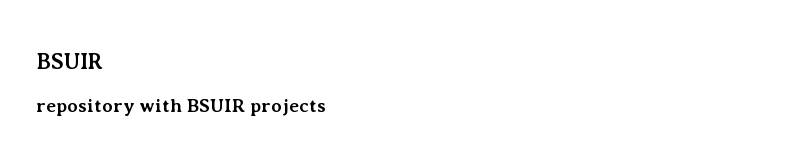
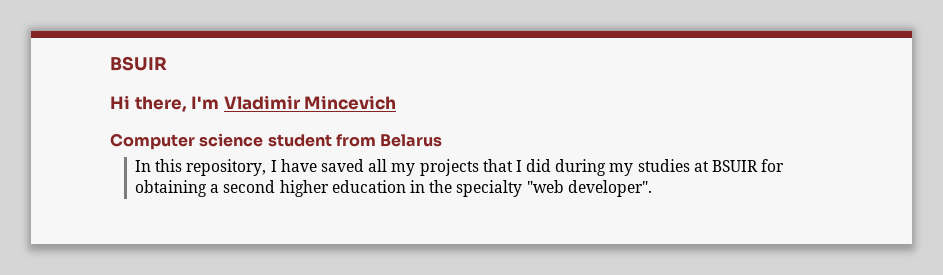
- repository with BSUIR projects
+ Hi there, I'm Vladimir Mincevich
+ Computer science student from Belarus
+ In this repository, I have saved all my projects that I did during my studies at BSUIR for obtaining a second higher education in the specialty "web developer".

